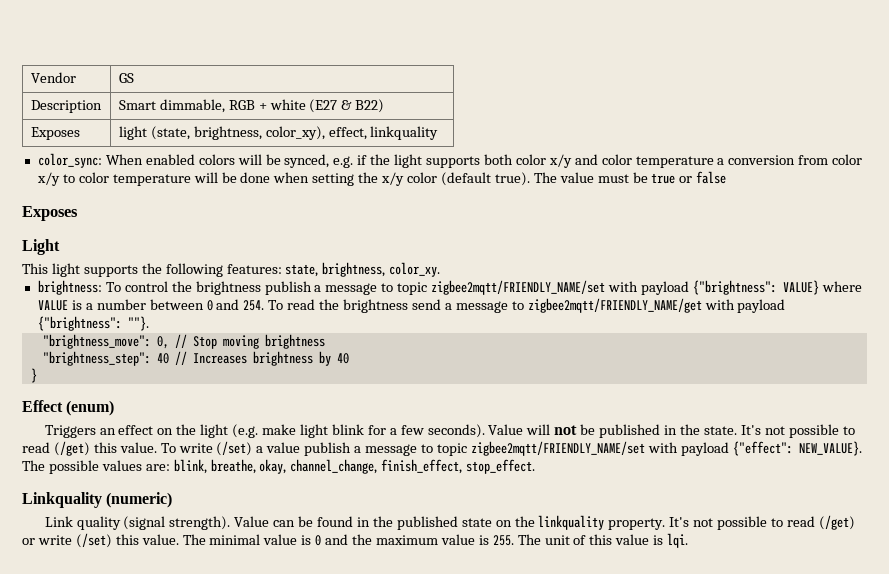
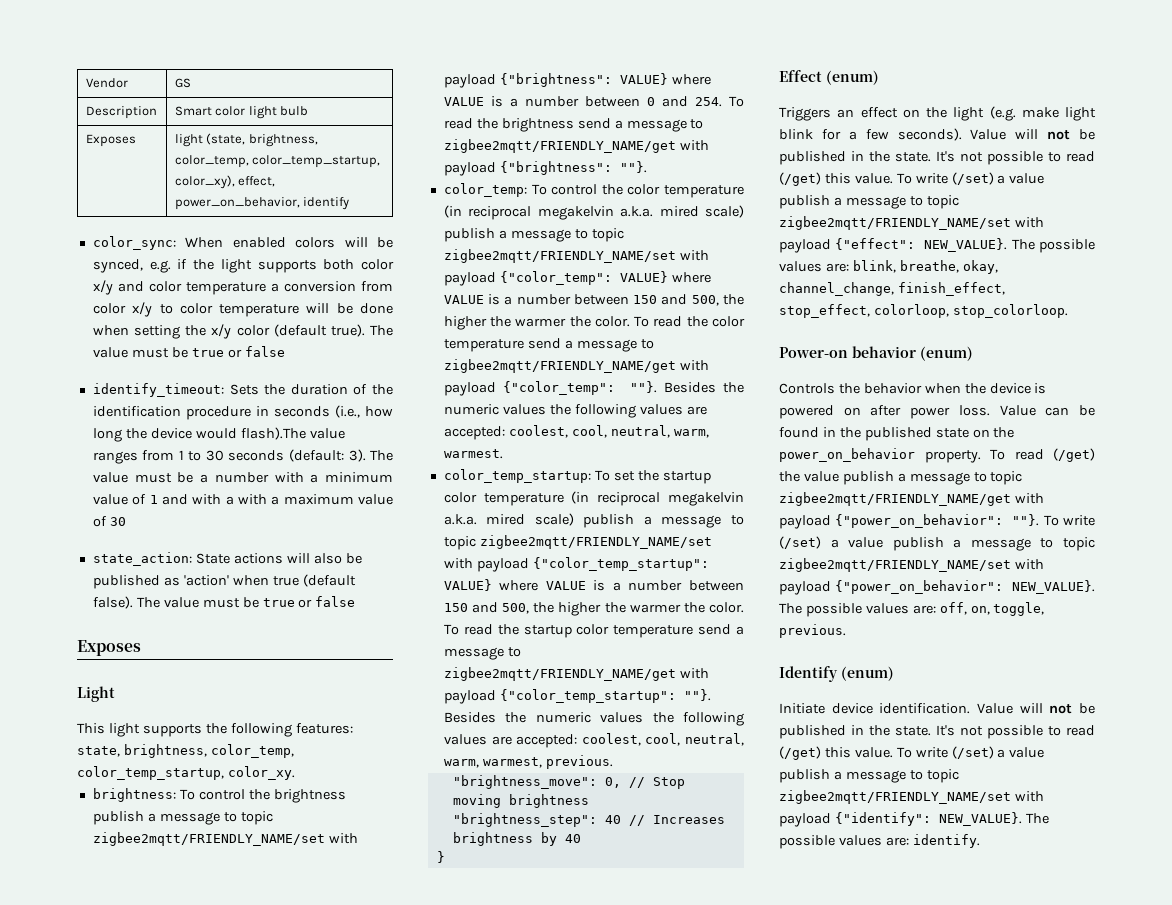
- Description | Smart dimmable, RGB + white (E27 & B22)
- Exposes | light (state, brightness, color_xy), effect, linkquality
+ Description | Smart color light bulb
+ Exposes | light (state, brightness, color_temp, color_temp_startup, color_xy), effect, power_on_behavior, identify
+ identify_timeout: Sets the duration of the identification procedure in seconds (i.e., how long the device would flash).The value ranges from 1 to 30 seconds (default: 3). The value must be a number with a minimum value of 1 and with a with a maximum value of 30
+ state_action: State actions will also be published as 'action' when true (default false). The value must be true or false
- This light supports the following features: state, brightness, color_xy.
+ This light supports the following features: state, brightness, color_temp, color_temp_startup, color_xy.
+ color_temp: To control the color temperature (in reciprocal megakelvin a.k.a. mired scale) publish a message to topic zigbee2mqtt/FRIENDLY_NAME/set with payload {"color_temp": VALUE} where VALUE is a number between 150 and 500, the higher the warmer the color. To read the color temperature send a message to zigbee2mqtt/FRIENDLY_NAME/get with payload {"color_temp": ""}. Besides the numeric values the following values are accepted: coolest, cool, neutral, warm, warmest.
+ color_temp_startup: To set the startup color temperature (in reciprocal megakelvin a.k.a. mired scale) publish a message to topic zigbee2mqtt/FRIENDLY_NAME/set with payload {"color_temp_startup": VALUE} where VALUE is a number between 150 and 500, the higher the warmer the color. To read the startup color temperature send a message to zigbee2mqtt/FRIENDLY_NAME/get with payload {"color_temp_startup": ""}. Besides the numeric values the following values are accepted: coolest, cool, neutral, warm, warmest, previous.
- The possible values are: blink, breathe, okay, channel_change, finish_effect, stop_effect.
- Linkquality (numeric)
- Link quality (signal strength).
+ The possible values are: blink, breathe, okay, channel_change, finish_effect, stop_effect, colorloop, stop_colorloop.
+ Power-on behavior (enum)
+ Controls the behavior when the device is powered on after power loss.
- Value can be found in the published state on the linkquality property. It's not possible to read (/get) or write (/set) this value. The minimal value is 0 and the maximum value is 255. The unit of this value is lqi.
+ Value can be found in the published state on the power_on_behavior property. To read (/get) the value publish a message to topic zigbee2mqtt/FRIENDLY_NAME/get with payload {"power_on_behavior": ""}. To write (/set) a value publish a message to topic zigbee2mqtt/FRIENDLY_NAME/set with payload {"power_on_behavior": NEW_VALUE}. The possible values are: off, on, toggle, previous.
+ Identify (enum)
+ Initiate device identification. Value will not be published in the state. It's not possible to read (/get) this value. To write (/set) a value publish a message to topic zigbee2mqtt/FRIENDLY_NAME/set with payload {"identify": NEW_VALUE}. The possible values are: identify.

